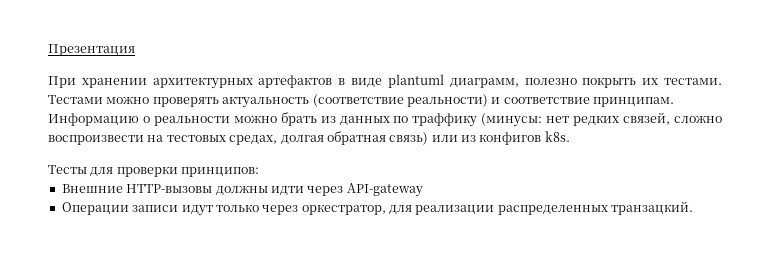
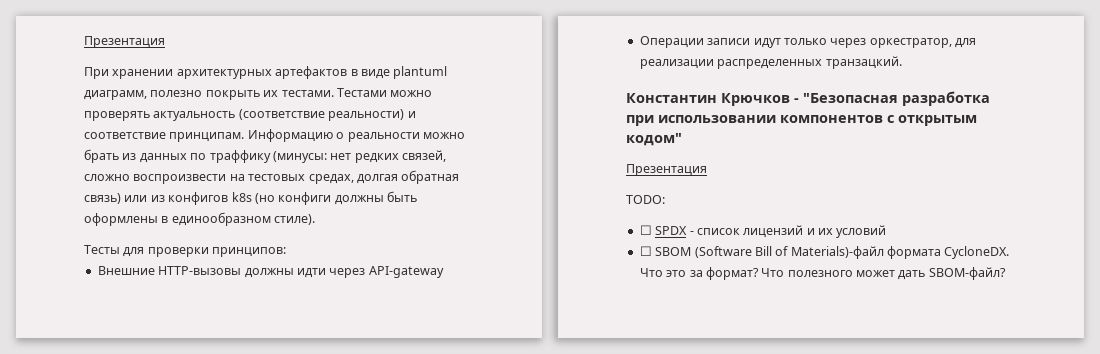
- Информацию о реальности можно брать из данных по траффику (минусы: нет редких связей, сложно воспроизвести на тестовых средах, долгая обратная связь) или из конфигов k8s.
+ Информацию о реальности можно брать из данных по траффику (минусы: нет редких связей, сложно воспроизвести на тестовых средах, долгая обратная связь) или из конфигов k8s (но конфиги должны быть оформлены в единообразном стиле).
+ Константин Крючков - "Безопасная разработка при использовании компонентов с открытым кодом"
+ Презентация
+ TODO:
+ ☐ SPDX - список лицензий и их условий
+ ☐ SBOM (Software Bill of Materials)-файл формата CycloneDX. Что это за формат? Что полезного может дать SBOM-файл?

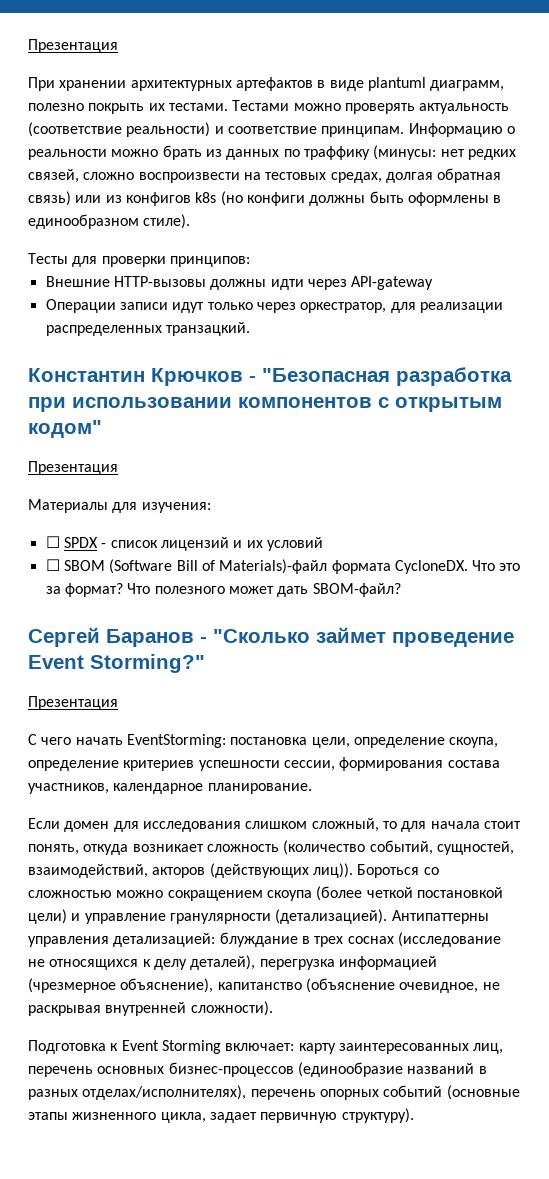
- TODO:
+ Материалы для изучения:
+ Сергей Баранов - "Сколько займет проведение Event Storming?"
+ Презентация
+ C чего начать EventStorming: постановка цели, определение скоупа, определение критериев успешности сессии, формирования состава участников, календарное планирование.
+ Если домен для исследования слишком сложный, то для начала стоит понять, откуда возникает сложность (количество событий, сущностей, взаимодействий, акторов (действующих лиц)). Бороться со сложностью можно сокращением скоупа (более четкой постановкой цели) и управление гранулярности (детализацией). Антипаттерны управления детализацией: блуждание в трех соснах (исследование не относящихся к делу деталей), перегрузка информацией (чрезмерное объяснение), капитанство (объяснение очевидное, не раскрывая внутренней сложности).
+ Подготовка к Event Storming включает: карту заинтересованных лиц, перечень основных бизнес-процессов (единообразие названий в разных отделах/исполнителях), перечень опорных событий (основные этапы жизненного цикла, задает первичную структуру).

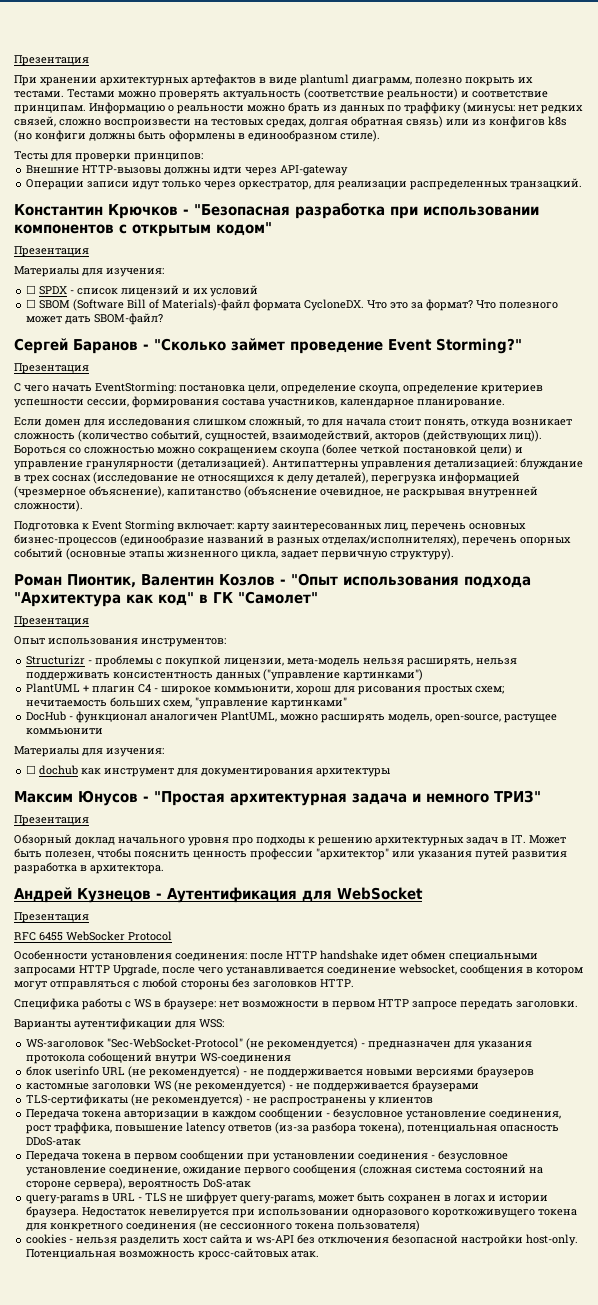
+ Роман Пионтик, Валентин Козлов - "Опыт использования подхода "Архитектура как код" в ГК "Самолет"
+ Презентация
+ Опыт использования инструментов:
+ Structurizr - проблемы с покупкой лицензии, мета-модель нельзя расширять, нельзя поддерживать консистентность данных ("управление картинками")
+ PlantUML + плагин C4 - широкое коммьюнити, хорош для рисования простых схем; нечитаемость больших схем, "управление картинками"
+ DocHub - функционал аналогичен PlantUML, можно расширять модель, open-source, растущее коммьюнити
+ Материалы для изучения:
+ ☐ dochub как инструмент для документирования архитектуры
+ Максим Юнусов - "Простая архитектурная задача и немного ТРИЗ"
+ Презентация
+ Обзорный доклад начального уровня про подходы к решению архитектурных задач в IT. Может быть полезен, чтобы пояснить ценность профессии "архитектор" или указания путей развития разработка в архитектора.
+ Андрей Кузнецов - Аутентификация для WebSocket
+ Презентация
+ RFC 6455 WebSocker Protocol
+ Особенности установления соединения: после HTTP handshake идет обмен специальными запросами HTTP Upgrade, после чего устанавливается соединение websocket, сообщения в котором могут отправляться с любой стороны без заголовков HTTP.
+ Специфика работы с WS в браузере: нет возможности в первом HTTP запросе передать заголовки.
+ Варианты аутентификации для WSS:
+ WS-заголовок "Sec-WebSocket-Protocol" (не рекомендуется) - предназначен для указания протокола собощений внутри WS-соединения
+ блок userinfo URL (не рекомендуется) - не поддерживается новыми версиями браузеров
+ кастомные заголовки WS (не рекомендуется) - не поддерживается браузерами
+ TLS-сертификаты (не рекомендуется) - не распространены у клиентов
+ Передача токена авторизации в каждом сообщении - безусловное установление соединения, рост траффика, повышение latency ответов (из-за разбора токена), потенциальная опасность DDoS-атак
+ Передача токена в первом сообщении при установлении соединения - безусловное установление соединение, ожидание первого сообщения (сложная система состояний на стороне сервера), вероятность DoS-атак
+ query-params в URL - TLS не шифрует query-params, может быть сохранен в логах и истории браузера. Недостаток невелируется при использовании одноразового короткоживущего токена для конкретного соединения (не сессионного токена пользователя)
+ cookies - нельзя разделить хост сайта и ws-API без отключения безопасной настройки host-only. Потенциальная возможность кросс-сайтовых атак.

